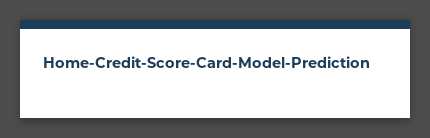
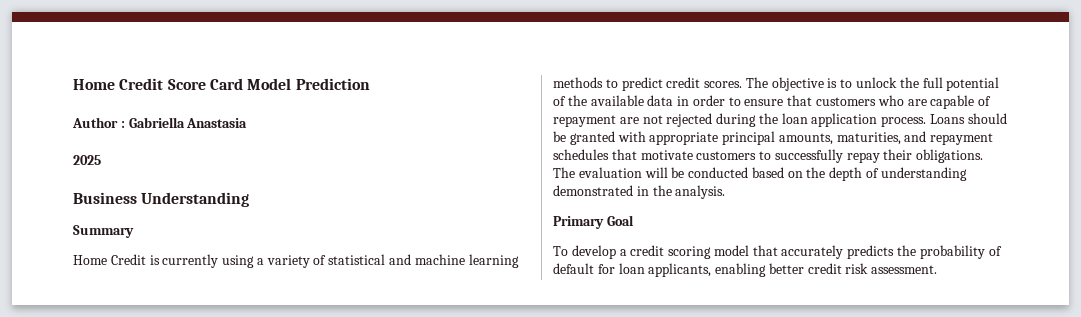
- Home-Credit-Score-Card-Model-Prediction
+ Home Credit Score Card Model Prediction
+ Author : Gabriella Anastasia
+ 2025
+ Business Understanding
+ Summary
+ Home Credit is currently using a variety of statistical and machine learning methods to predict credit scores. The objective is to unlock the full potential of the available data in order to ensure that customers who are capable of repayment are not rejected during the loan application process. Loans should be granted with appropriate principal amounts, maturities, and repayment schedules that motivate customers to successfully repay their obligations. The evaluation will be conducted based on the depth of understanding demonstrated in the analysis.
+ Primary Goal
+ To develop a credit scoring model that accurately predicts the probability of default for loan applicants, enabling better credit risk assessment.

